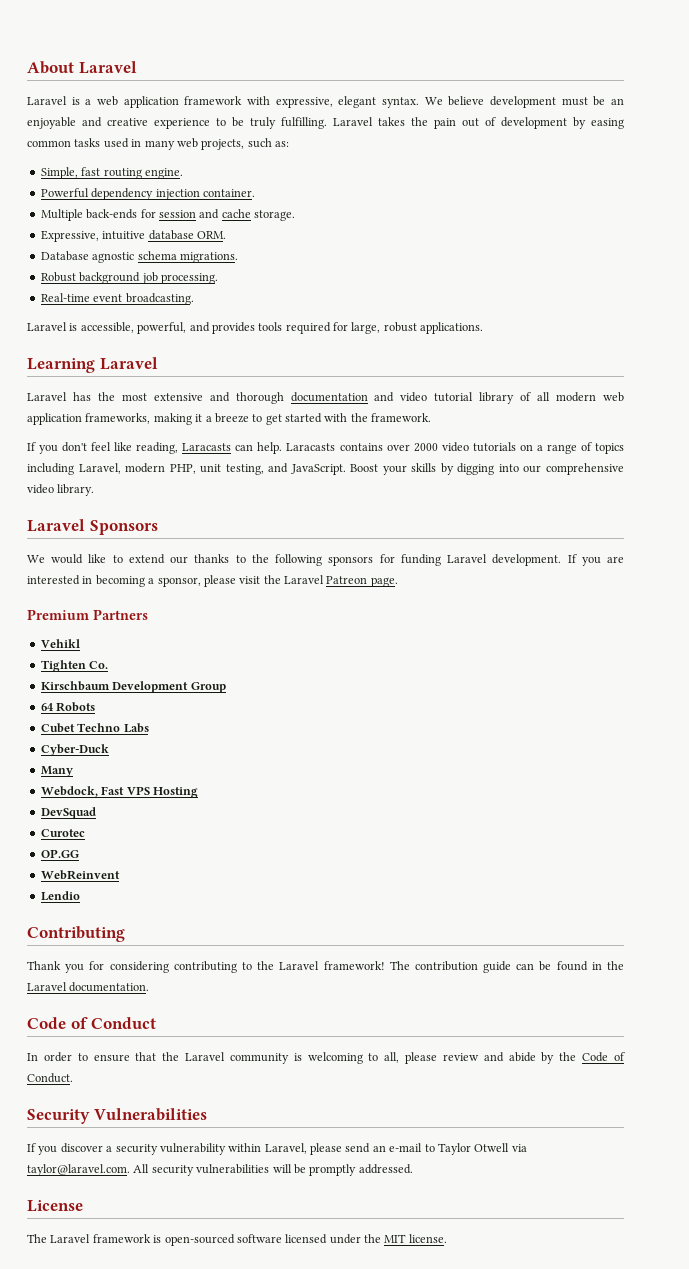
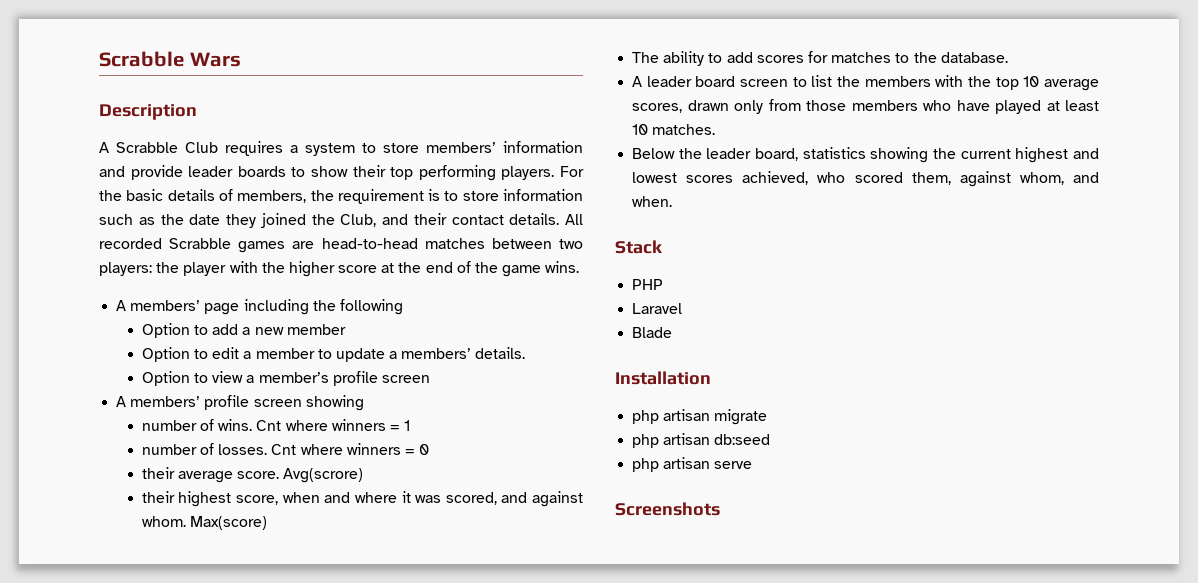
- About Laravel
- Laravel is a web application framework with expressive, elegant syntax. We believe development must be an enjoyable and creative experience to be truly fulfilling. Laravel takes the pain out of development by easing common tasks used in many web projects, such as:
- Simple, fast routing engine.
- Powerful dependency injection container.
- Multiple back-ends for session and cache storage.
- Expressive, intuitive database ORM.
- Database agnostic schema migrations.
- Robust background job processing.
- Real-time event broadcasting.
- Laravel is accessible, powerful, and provides tools required for large, robust applications.
- Learning Laravel
- Laravel has the most extensive and thorough documentation and video tutorial library of all modern web application frameworks, making it a breeze to get started with the framework.
- If you don't feel like reading, Laracasts can help. Laracasts contains over 2000 video tutorials on a range of topics including Laravel, modern PHP, unit testing, and JavaScript. Boost your skills by digging into our comprehensive video library.
- Laravel Sponsors
- We would like to extend our thanks to the following sponsors for funding Laravel development. If you are interested in becoming a sponsor, please visit the Laravel Patreon page.
- Premium Partners
- Vehikl
- Tighten Co.
- Kirschbaum Development Group
- 64 Robots
- Cubet Techno Labs
- Cyber-Duck
- Many
- Webdock, Fast VPS Hosting
- DevSquad
- Curotec
- OP.GG
- WebReinvent
- Lendio
- Contributing
- Thank you for considering contributing to the Laravel framework! The contribution guide can be found in the Laravel documentation.
- Code of Conduct
- In order to ensure that the Laravel community is welcoming to all, please review and abide by the Code of Conduct.
- Security Vulnerabilities
- If you discover a security vulnerability within Laravel, please send an e-mail to Taylor Otwell via taylor@laravel.com. All security vulnerabilities will be promptly addressed.
- License
- The Laravel framework is open-sourced software licensed under the MIT license.
+ Scrabble Wars
+ Description
+ A Scrabble Club requires a system to store members’ information and provide leader boards to show their top performing players. For the basic details of members, the requirement is to store information such as the date they joined the Club, and their contact details. All recorded Scrabble games are head-to-head matches between two players: the player with the higher score at the end of the game wins.
+ A members’ page including the following
+ Option to add a new member
+ Option to edit a member to update a members’ details.
+ Option to view a member’s profile screen
+ A members’ profile screen showing
+ number of wins. Cnt where winners = 1
+ number of losses. Cnt where winners = 0
+ their average score. Avg(scrore)
+ their highest score, when and where it was scored, and against whom. Max(score)
+ The ability to add scores for matches to the database.
+ A leader board screen to list the members with the top 10 average scores, drawn only from those members who have played at least 10 matches.
+ Below the leader board, statistics showing the current highest and lowest scores achieved, who scored them, against whom, and when.
+ Stack
+ PHP
+ Laravel
+ Blade
+ Installation
+ php artisan migrate
+ php artisan db:seed
+ php artisan serve
+ Screenshots

